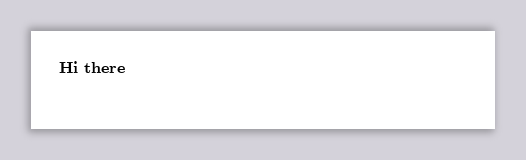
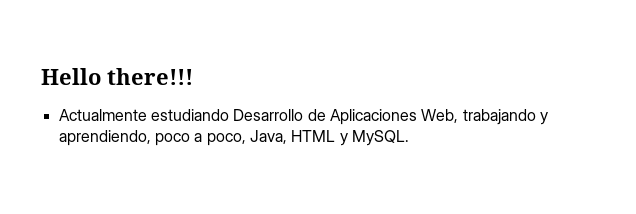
- Hi there
+ Hello there!!!
+ Actualmente estudiando Desarrollo de Aplicaciones Web, trabajando y aprendiendo, poco a poco, Java, HTML y MySQL.

